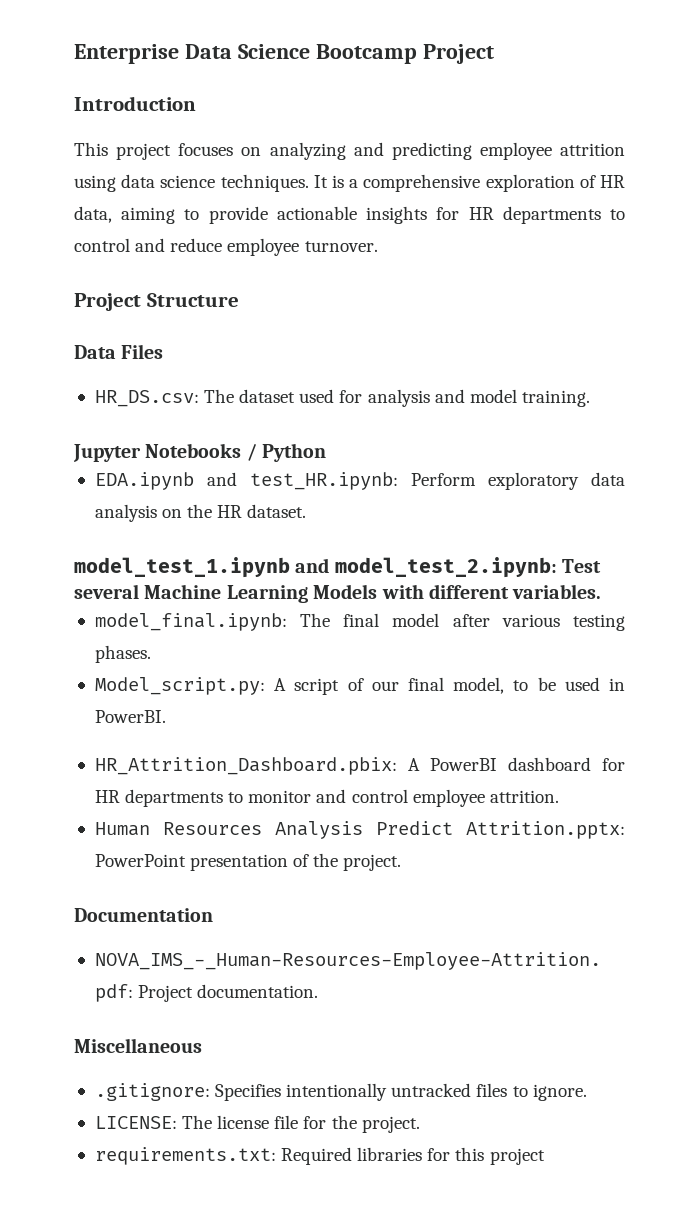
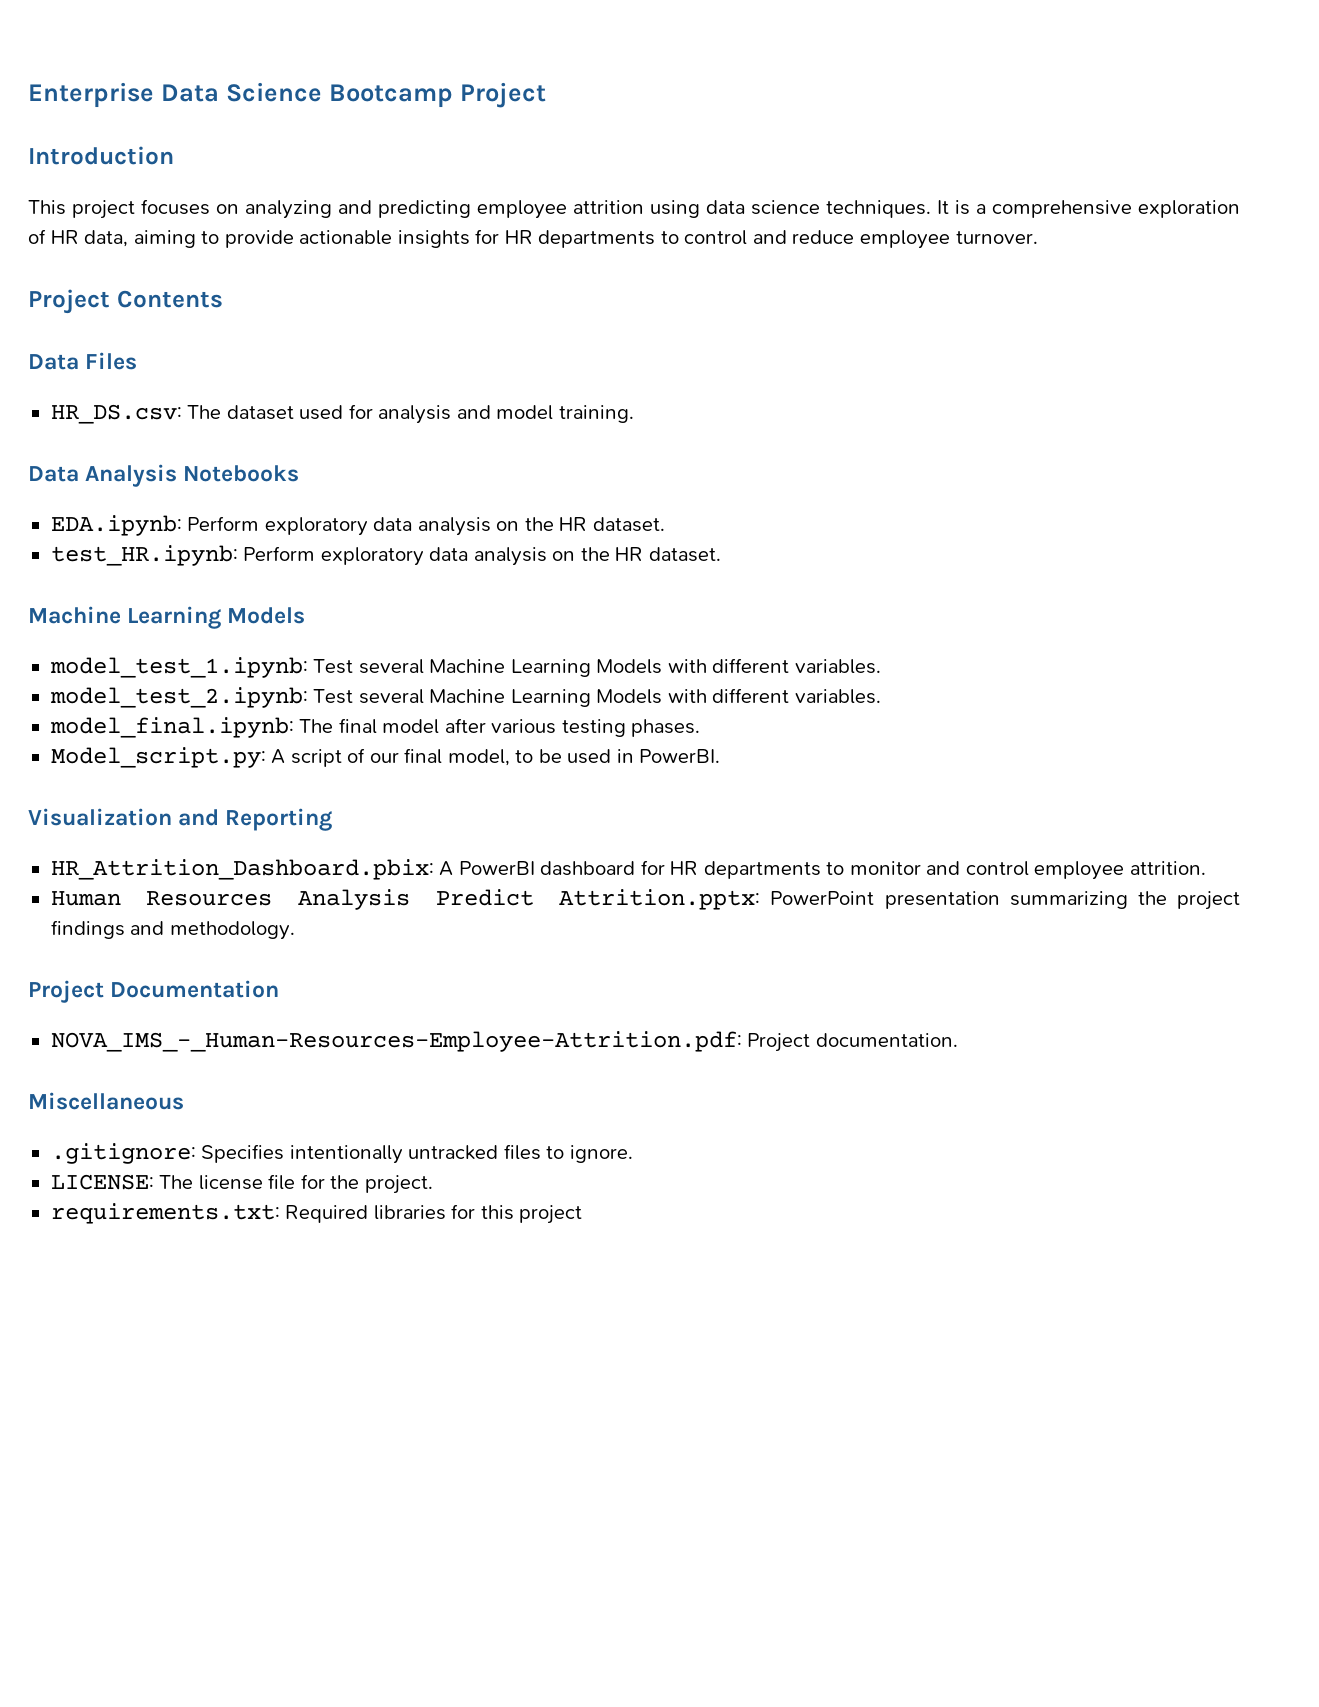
- Project Structure
+ Project Contents
- Jupyter Notebooks / Python
- EDA.ipynb and test_HR.ipynb: Perform exploratory data analysis on the HR dataset.
- model_test_1.ipynb and model_test_2.ipynb: Test several Machine Learning Models with different variables.
+ Data Analysis Notebooks
+ EDA.ipynb: Perform exploratory data analysis on the HR dataset.
+ test_HR.ipynb: Perform exploratory data analysis on the HR dataset.
+ Machine Learning Models
+ model_test_1.ipynb: Test several Machine Learning Models with different variables.
+ model_test_2.ipynb: Test several Machine Learning Models with different variables.
+ Visualization and Reporting
- Human Resources Analysis Predict Attrition.pptx: PowerPoint presentation of the project.
- Documentation
+ Human Resources Analysis Predict Attrition.pptx: PowerPoint presentation summarizing the project findings and methodology.
+ Project Documentation

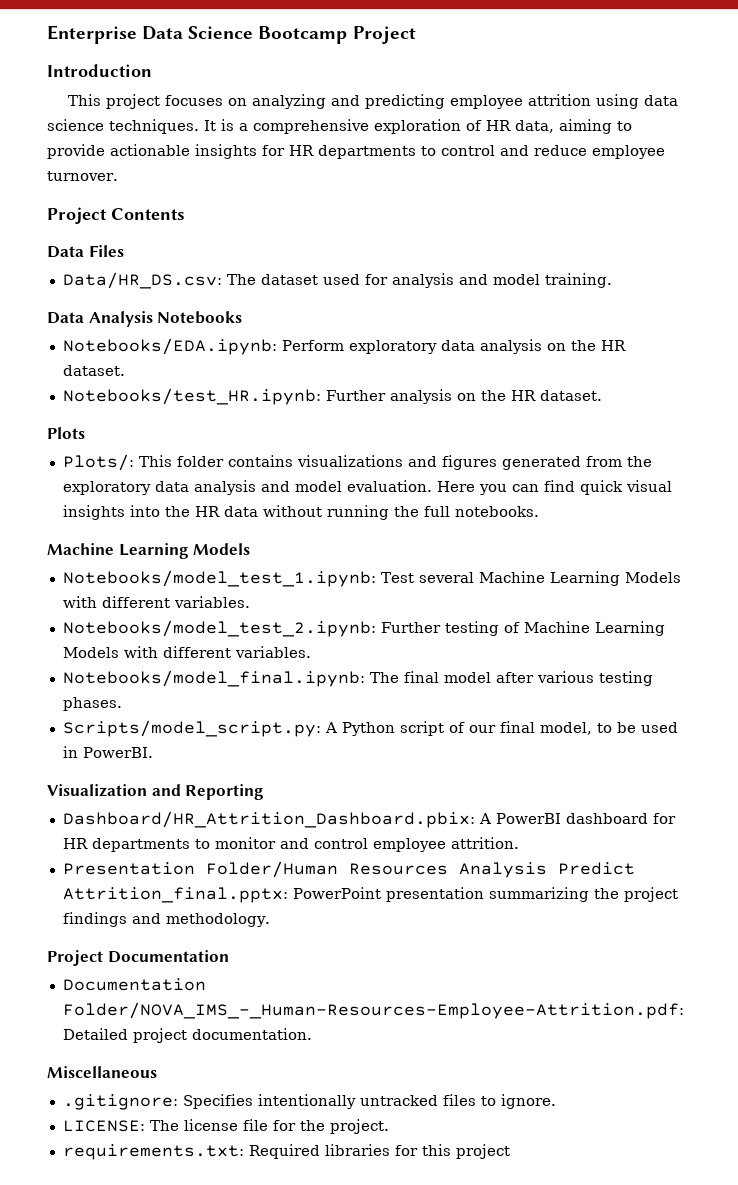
- HR_DS.csv: The dataset used for analysis and model training.
+ Data/HR_DS.csv: The dataset used for analysis and model training.
- EDA.ipynb: Perform exploratory data analysis on the HR dataset.
- test_HR.ipynb: Perform exploratory data analysis on the HR dataset.
+ Notebooks/EDA.ipynb: Perform exploratory data analysis on the HR dataset.
+ Notebooks/test_HR.ipynb: Further analysis on the HR dataset.
+ Plots
+ Plots/: This folder contains visualizations and figures generated from the exploratory data analysis and model evaluation. Here you can find quick visual insights into the HR data without running the full notebooks.
- model_test_1.ipynb: Test several Machine Learning Models with different variables.
- model_test_2.ipynb: Test several Machine Learning Models with different variables.
- model_final.ipynb: The final model after various testing phases.
+ Notebooks/model_test_1.ipynb: Test several Machine Learning Models with different variables.
+ Notebooks/model_test_2.ipynb: Further testing of Machine Learning Models with different variables.
+ Notebooks/model_final.ipynb: The final model after various testing phases.
- Model_script.py: A script of our final model, to be used in PowerBI.
+ Scripts/model_script.py: A Python script of our final model, to be used in PowerBI.
- HR_Attrition_Dashboard.pbix: A PowerBI dashboard for HR departments to monitor and control employee attrition.
+ Dashboard/HR_Attrition_Dashboard.pbix: A PowerBI dashboard for HR departments to monitor and control employee attrition.
- Human Resources Analysis Predict Attrition.pptx: PowerPoint presentation summarizing the project findings and methodology.
+ Presentation Folder/Human Resources Analysis Predict Attrition_final.pptx: PowerPoint presentation summarizing the project findings and methodology.
- NOVA_IMS_-_Human-Resources-Employee-Attrition.pdf: Project documentation.
+ Documentation Folder/NOVA_IMS_-_Human-Resources-Employee-Attrition.pdf: Detailed project documentation.

